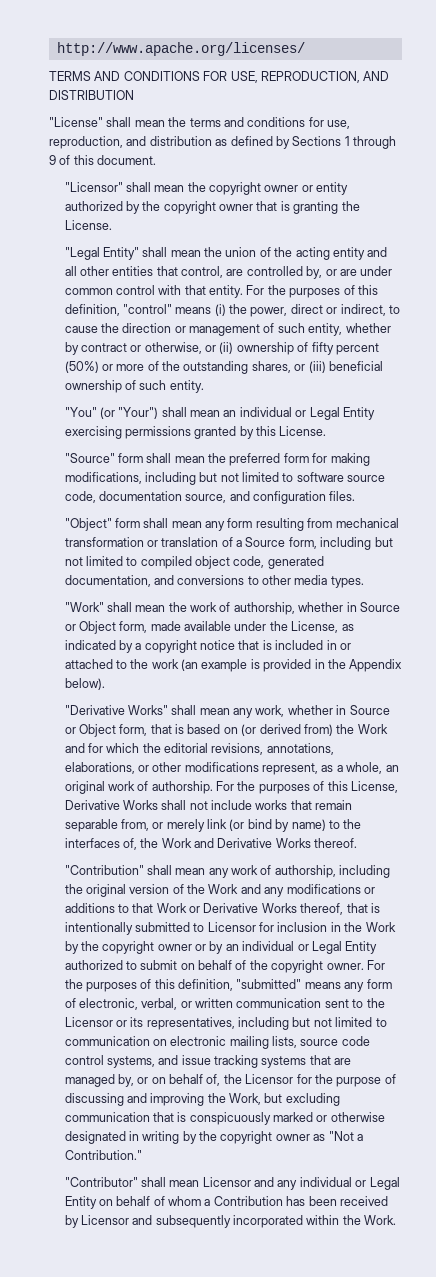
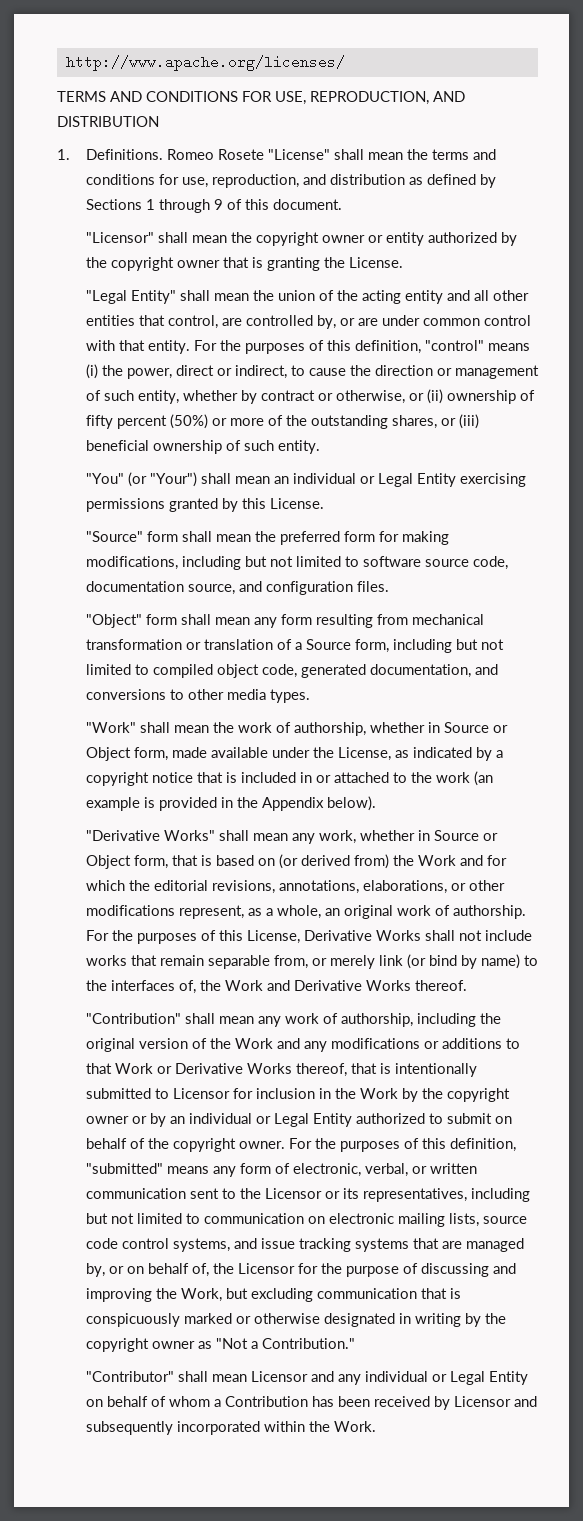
- "License" shall mean the terms and conditions for use, reproduction, and distribution as defined by Sections 1 through 9 of this document.
+ 1. Definitions. Romeo Rosete "License" shall mean the terms and conditions for use, reproduction, and distribution as defined by Sections 1 through 9 of this document.

